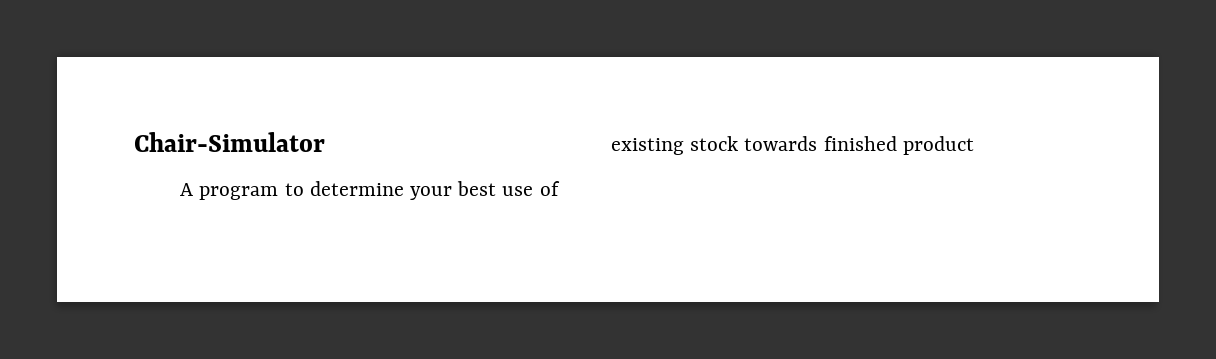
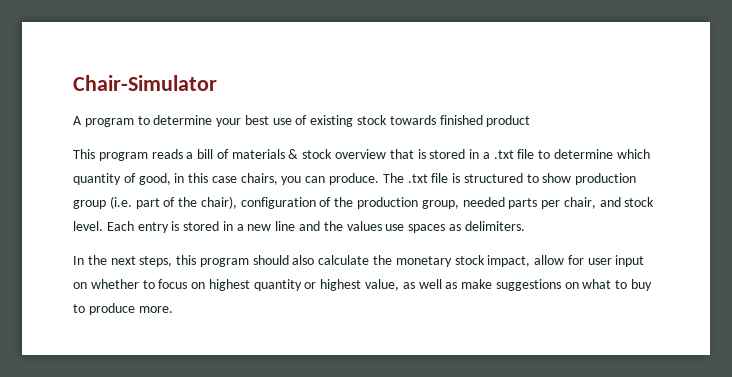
+ This program reads a bill of materials & stock overview that is stored in a .txt file to determine which quantity of good, in this case chairs, you can produce. The .txt file is structured to show production group (i.e. part of the chair), configuration of the production group, needed parts per chair, and stock level. Each entry is stored in a new line and the values use spaces as delimiters.
+ In the next steps, this program should also calculate the monetary stock impact, allow for user input on whether to focus on highest quantity or highest value, as well as make suggestions on what to buy to produce more.

